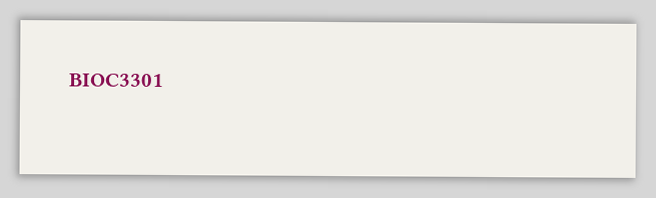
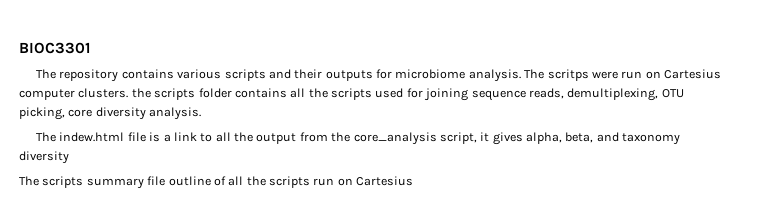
+ The repository contains various scripts and their outputs for microbiome analysis. The scritps were run on Cartesius computer clusters. the scripts folder contains all the scripts used for joining sequence reads, demultiplexing, OTU picking, core diversity analysis.
+ The indew.html file is a link to all the output from the core_analysis script, it gives alpha, beta, and taxonomy diversity
+ The scripts summary file outline of all the scripts run on Cartesius

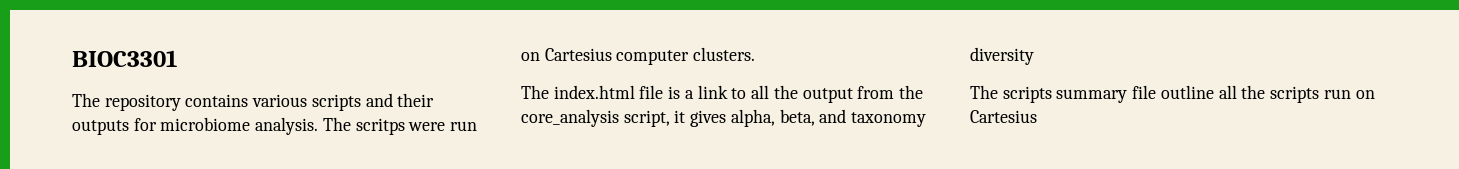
- The scritps were run on Cartesius computer clusters. the scripts folder contains all the scripts used for joining sequence reads, demultiplexing, OTU picking, core diversity analysis.
- The indew.html file is a link to all the output from the core_analysis script, it gives alpha, beta, and taxonomy diversity
+ The scritps were run on Cartesius computer clusters.
+ The index.html file is a link to all the output from the core_analysis script, it gives alpha, beta, and taxonomy diversity
- The scripts summary file outline of all the scripts run on Cartesius
+ The scripts summary file outline all the scripts run on Cartesius

